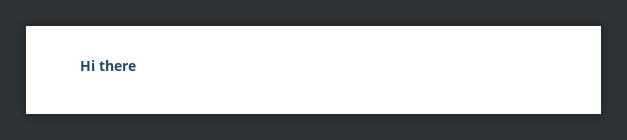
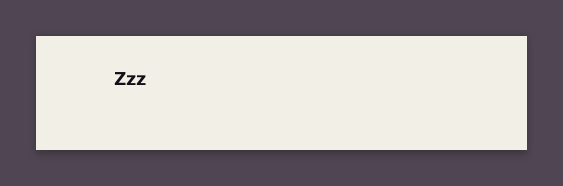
- Hi there
+ Zzz

